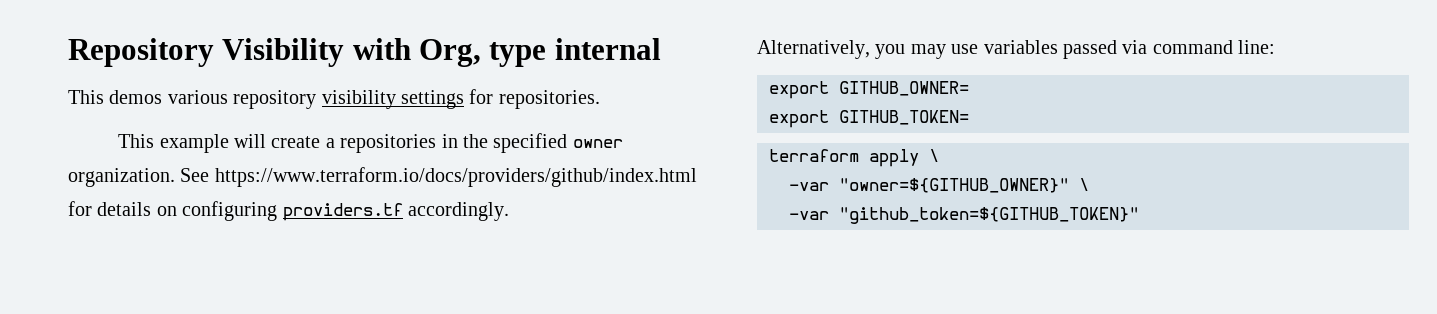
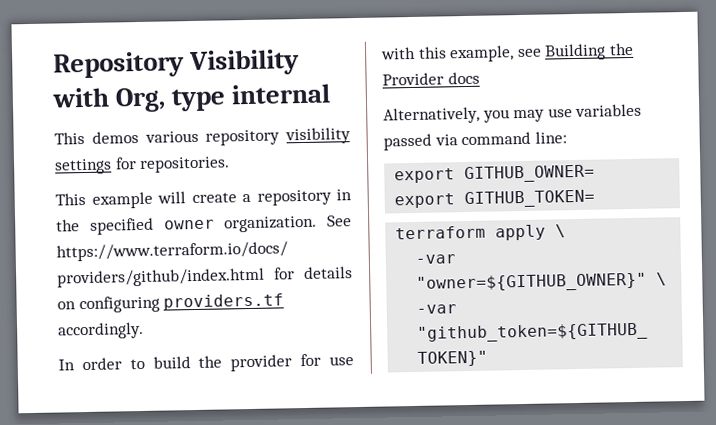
- This example will create a repositories in the specified owner organization.
+ This example will create a repository in the specified owner organization.
+ In order to build the provider for use with this example, see Building the Provider docs

